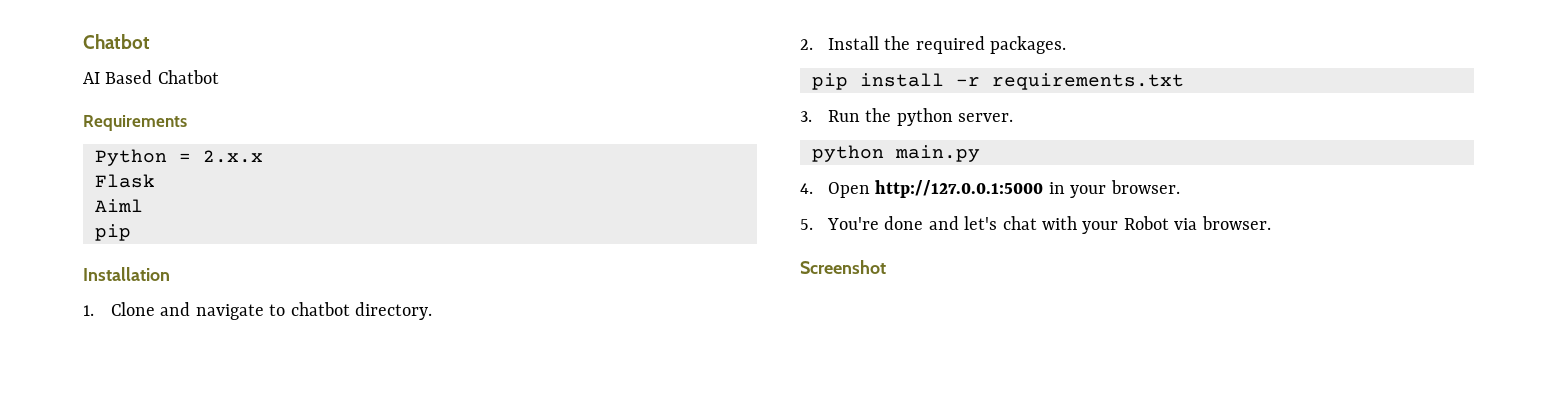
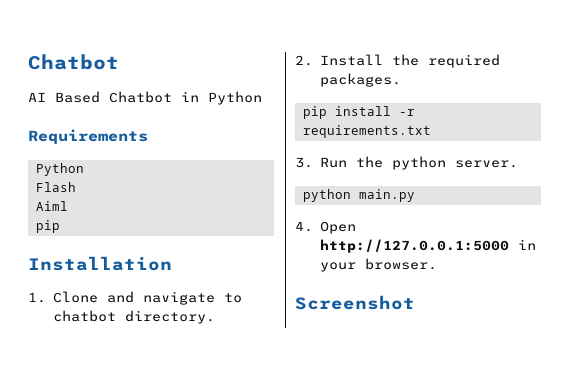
- AI Based Chatbot
+ AI Based Chatbot in Python
  Requirements
- Python = 2.x.x
- Flask
+ Python
+ Flash
- 5. You're done and let's chat with your Robot via browser.

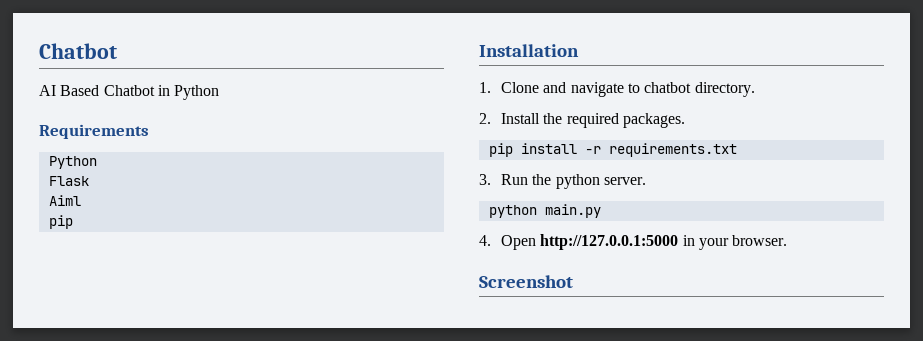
- Flash
+ Flask

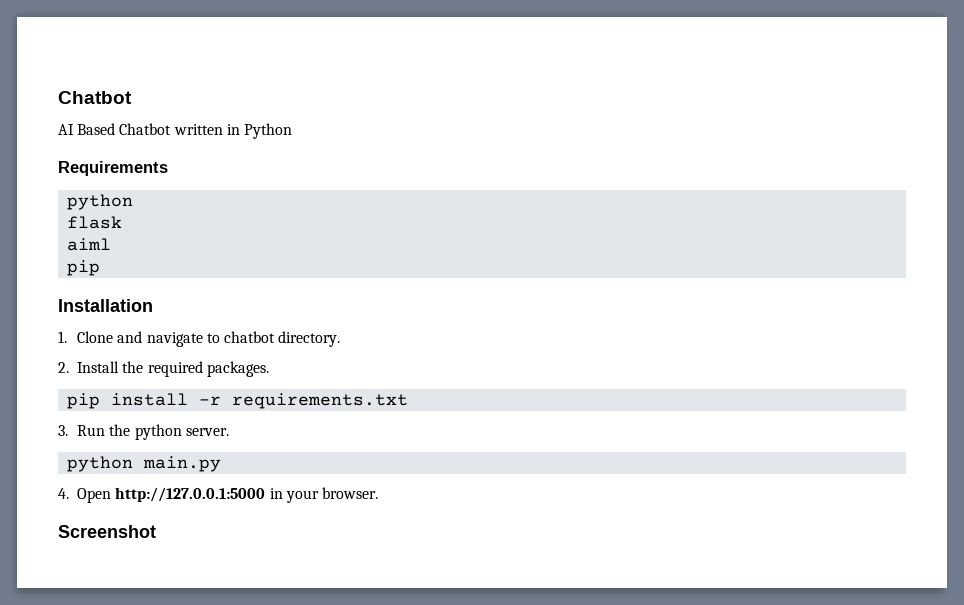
- AI Based Chatbot in Python
+ AI Based Chatbot written in Python
  Requirements
- Python
- Flask
- Aiml
+ python
+ flask
+ aiml

